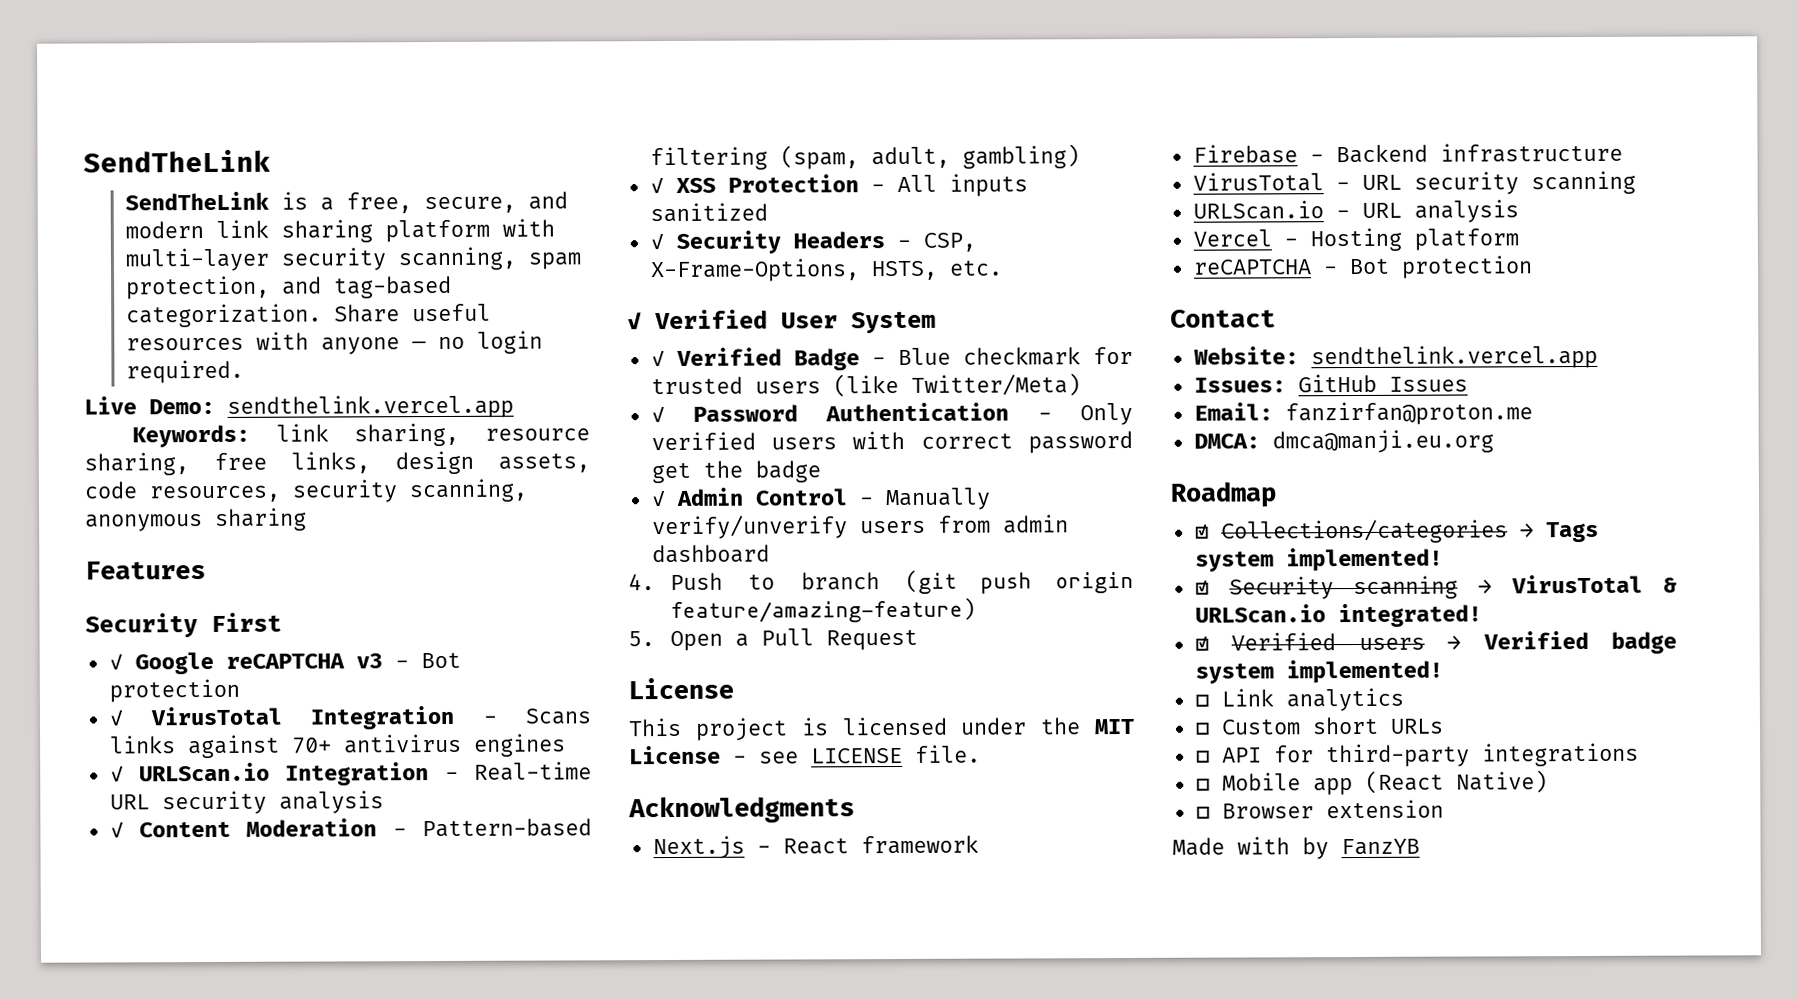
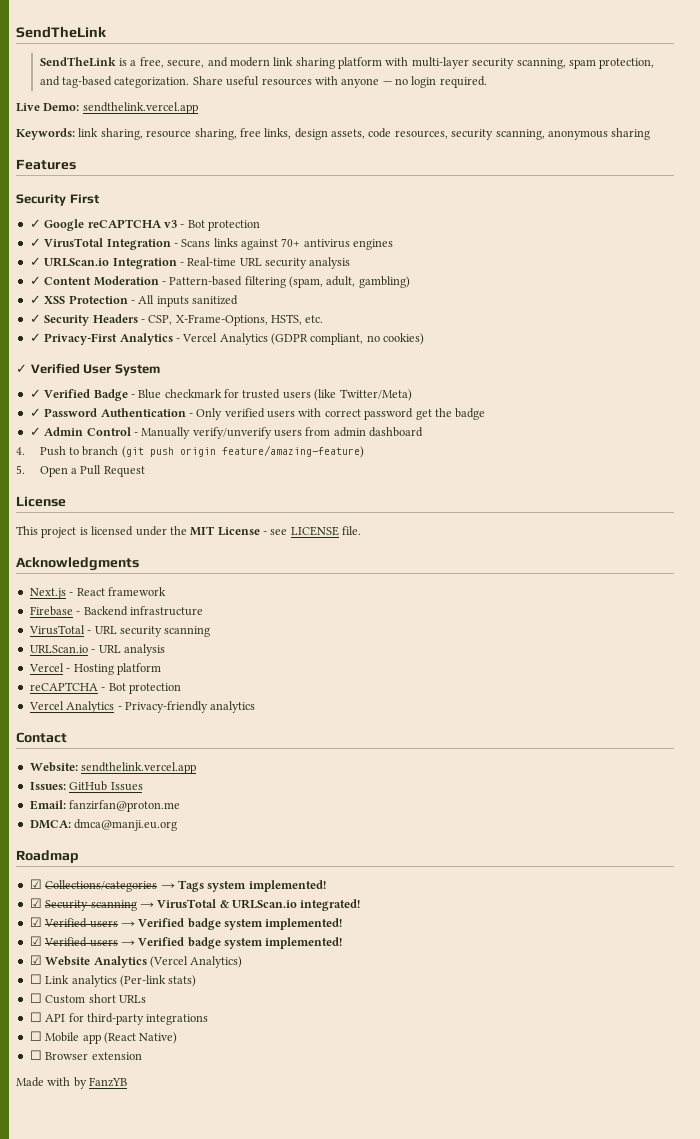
+ ✓ Privacy-First Analytics - Vercel Analytics (GDPR compliant, no cookies)
+ Vercel Analytics - Privacy-friendly analytics
  ☑ Security scanning → VirusTotal & URLScan.io integrated!
  ☑ Verified users → Verified badge system implemented!
+ ☑ Verified users → Verified badge system implemented!
+ ☑ Website Analytics (Vercel Analytics)
- ☐ Link analytics
+ ☐ Link analytics (Per-link stats)

